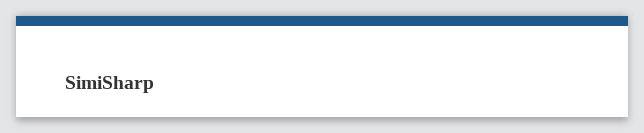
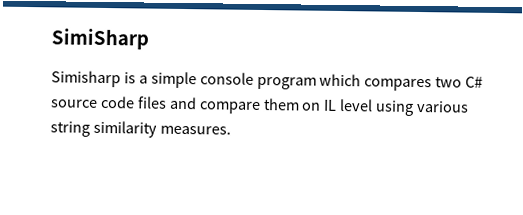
+ Simisharp is a simple console program which compares two C# source code files and compare them on IL level using various string similarity measures.

